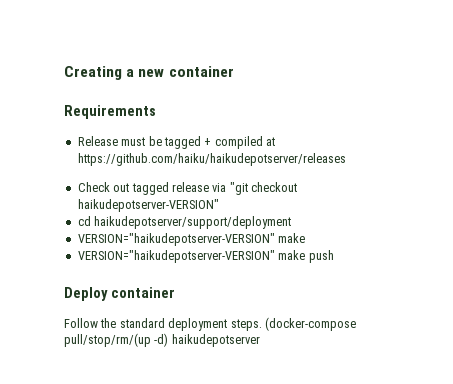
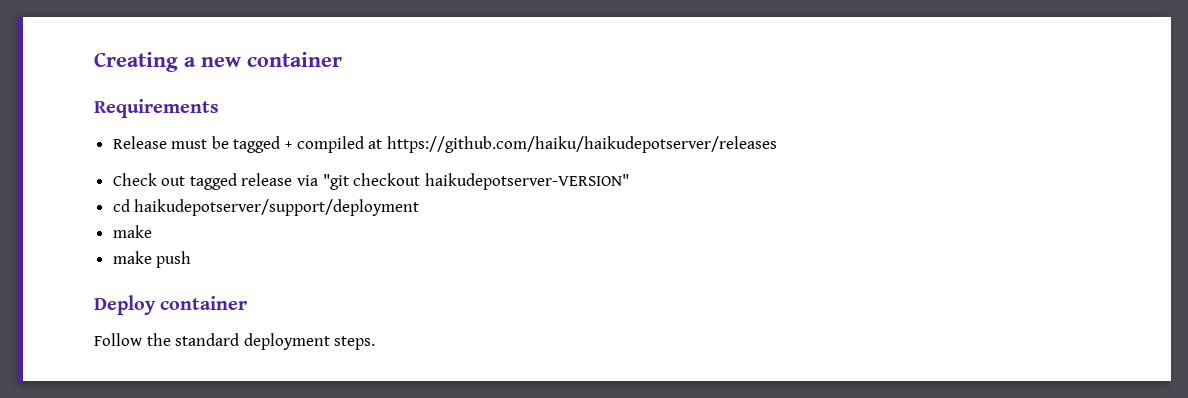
  cd haikudepotserver/support/deployment
- VERSION="haikudepotserver-VERSION" make
+ make
- VERSION="haikudepotserver-VERSION" make push
+ make push
- (docker-compose pull/stop/rm/(up -d) haikudepotserver

